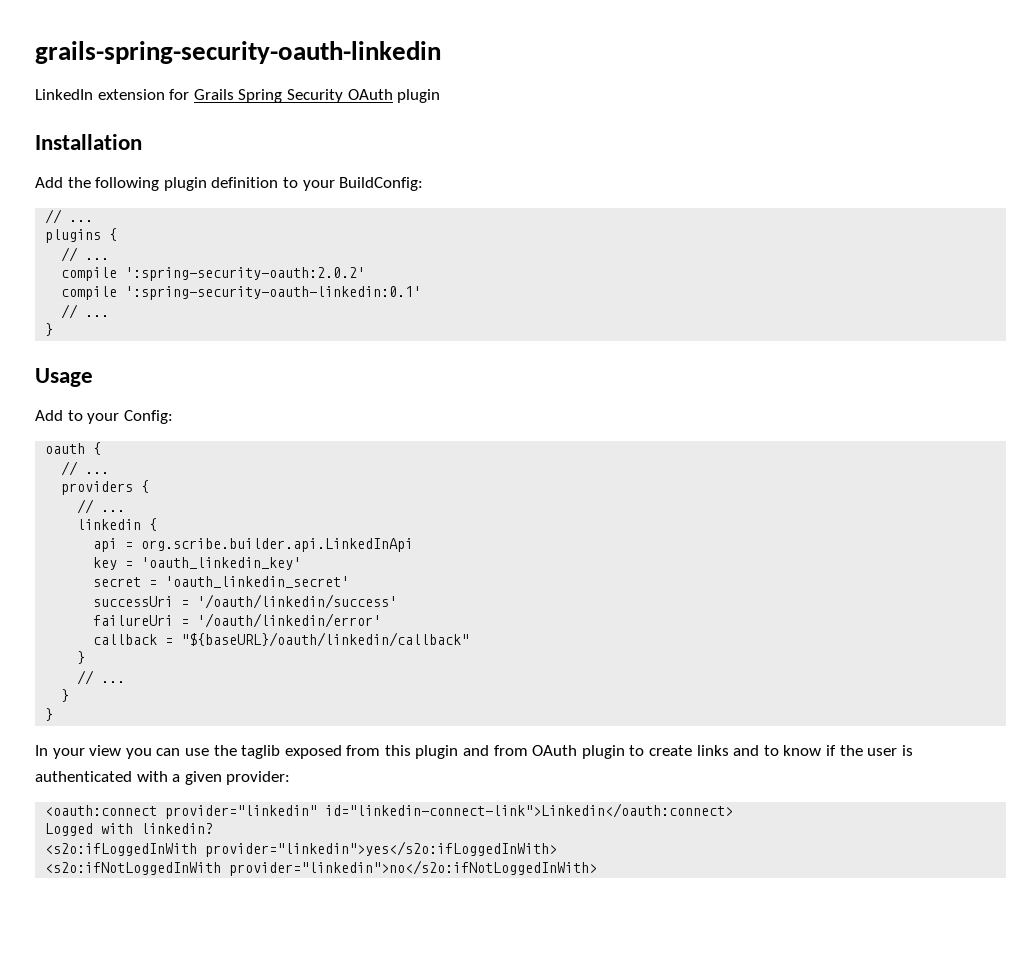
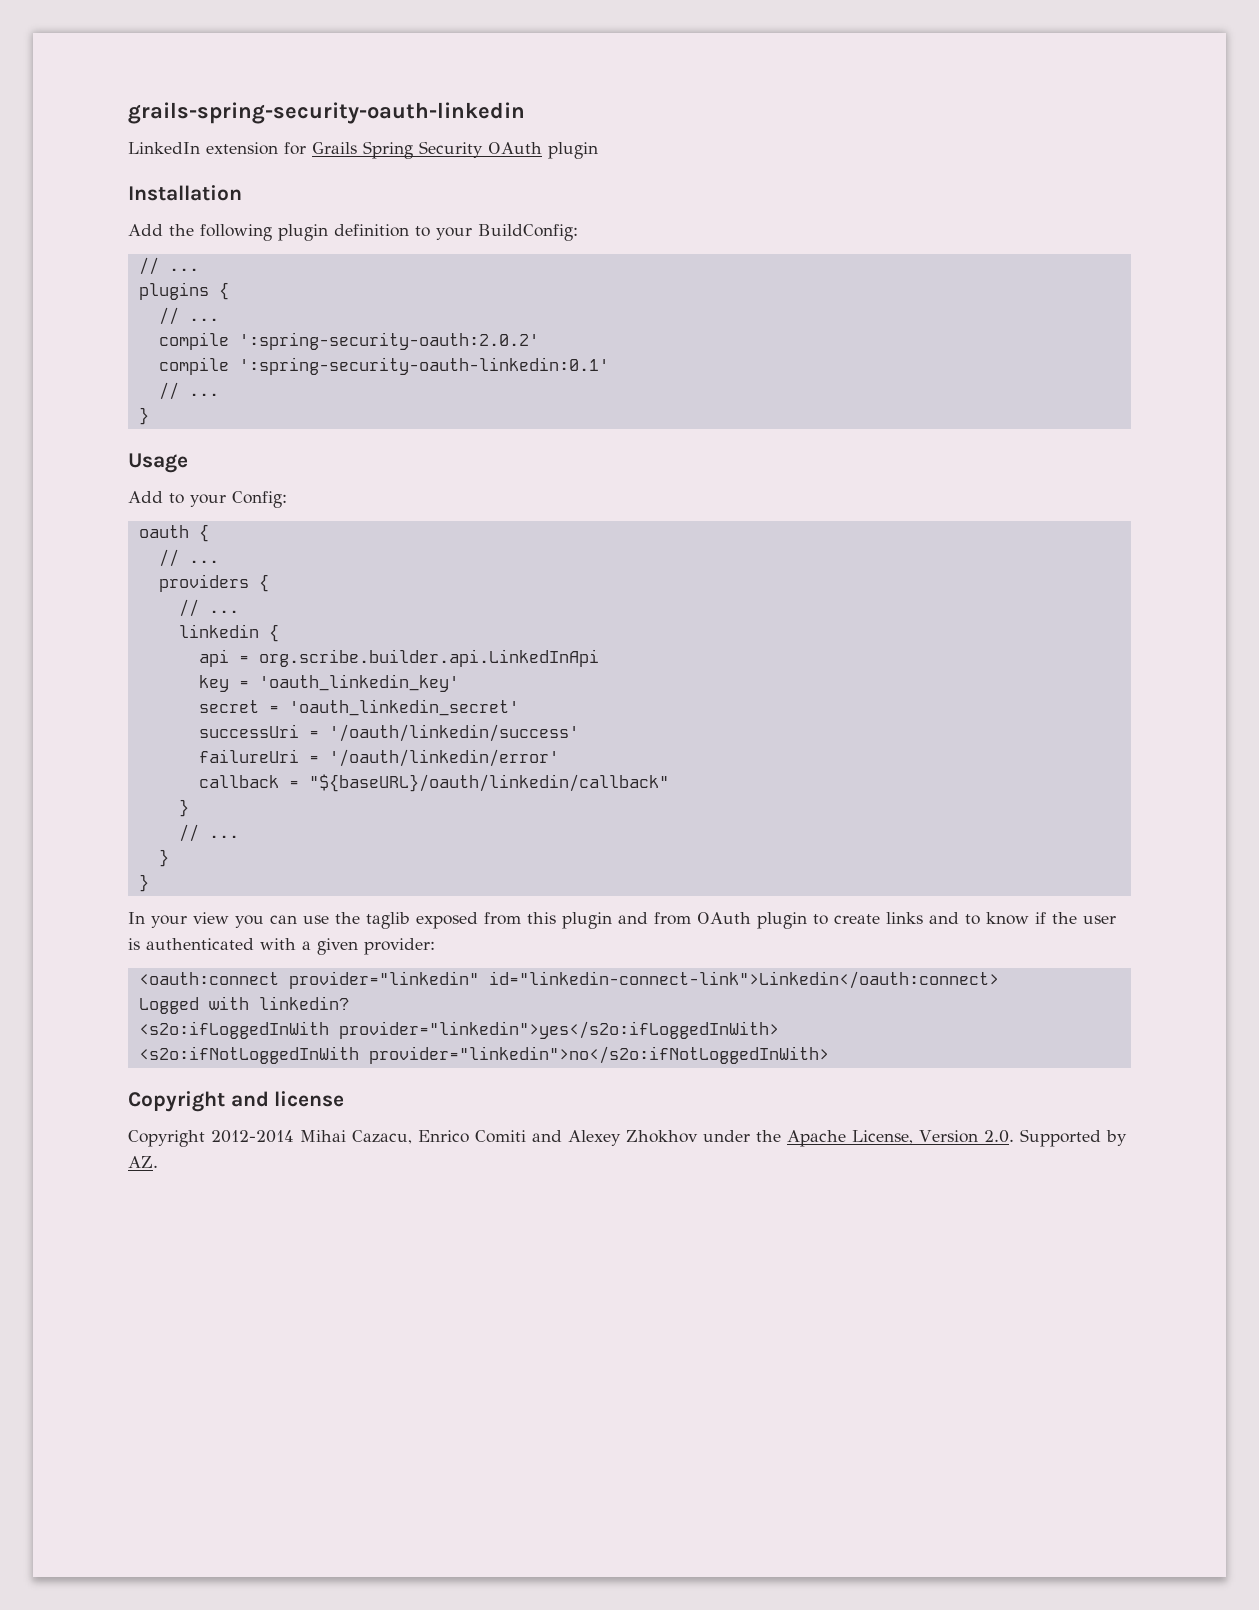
+ Copyright and license
+ Copyright 2012-2014 Mihai Cazacu, Enrico Comiti and Alexey Zhokhov under the Apache License, Version 2.0. Supported by AZ.

